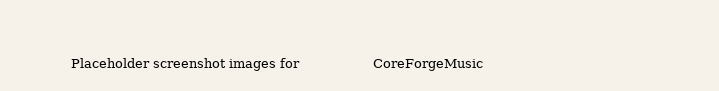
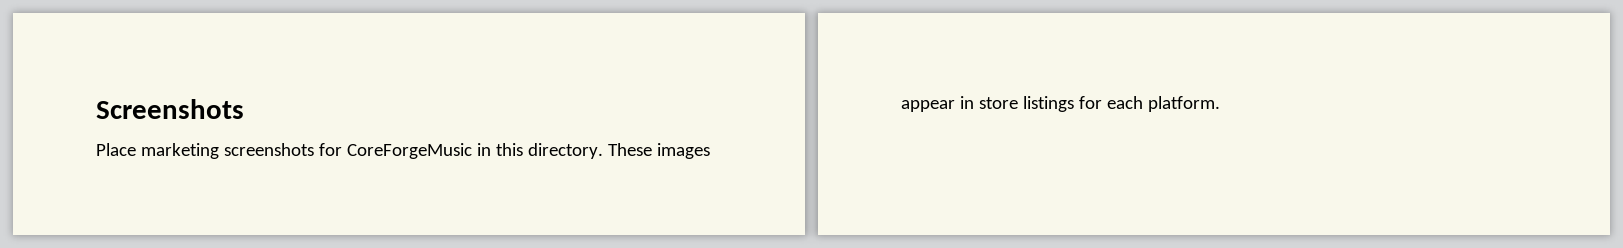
- Placeholder screenshot images for CoreForgeMusic
+ Screenshots
+ Place marketing screenshots for CoreForgeMusic in this directory. These images appear in store listings for each platform.

